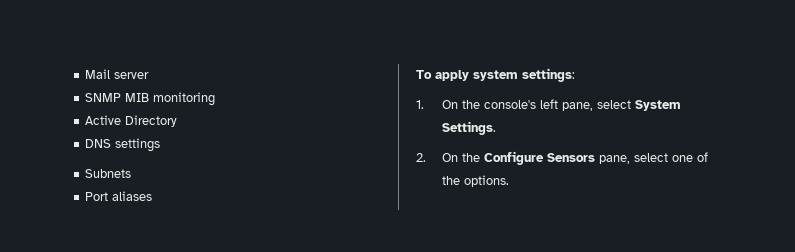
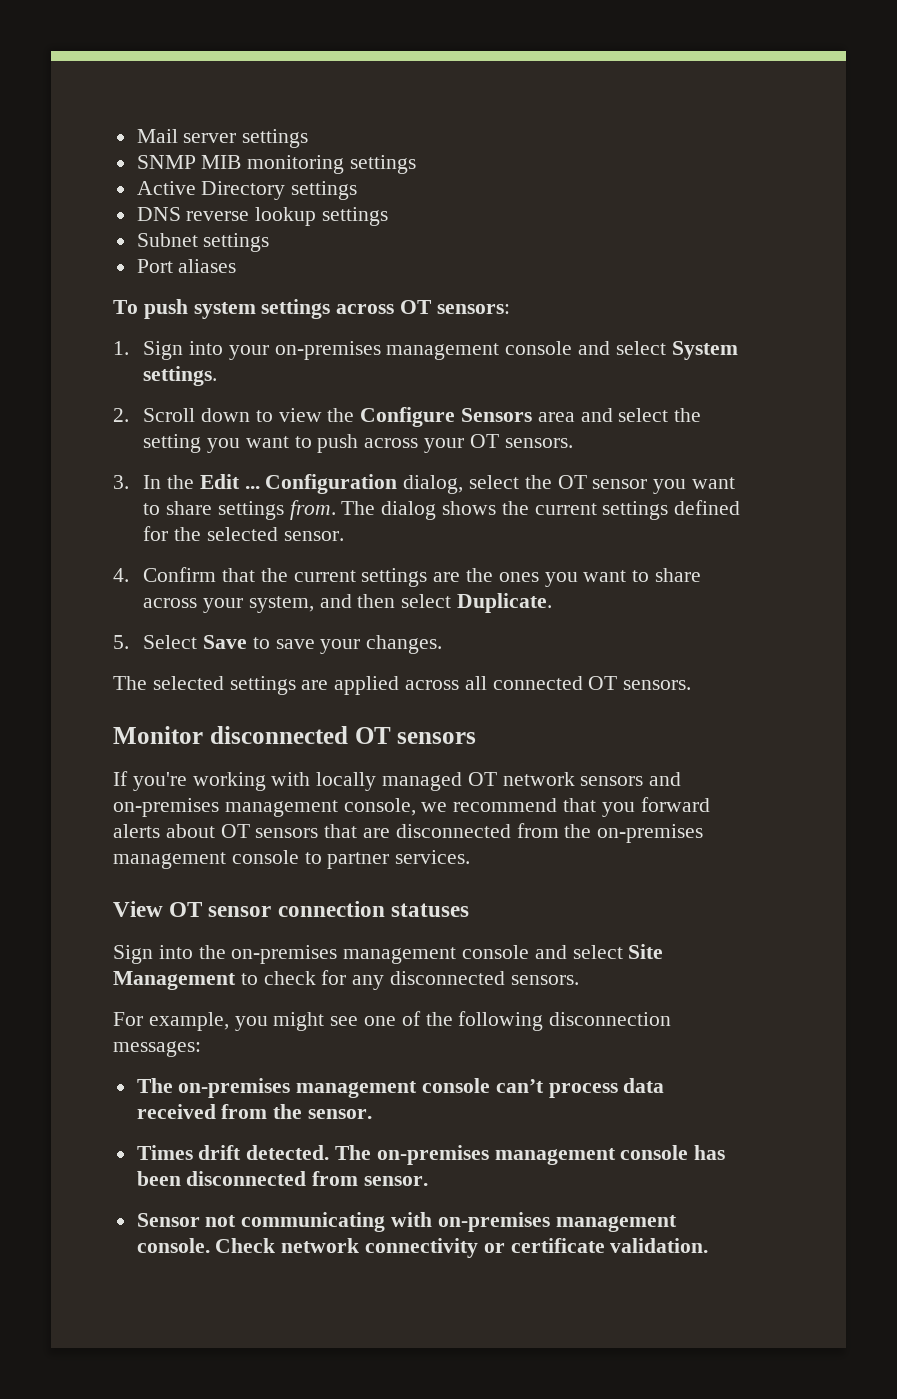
- Mail server
+ Mail server settings
- SNMP MIB monitoring
+ SNMP MIB monitoring settings
- Active Directory
+ Active Directory settings
- DNS settings
- Subnets
+ DNS reverse lookup settings
+ Subnet settings
- To apply system settings:
- 1. On the console's left pane, select System Settings.
+ To push system settings across OT sensors:
+ 1. Sign into your on-premises management console and select System settings.
- 2. On the Configure Sensors pane, select one of the options.
+ 2. Scroll down to view the Configure Sensors area and select the setting you want to push across your OT sensors.
+ 3. In the Edit ... Configuration dialog, select the OT sensor you want to share settings from. The dialog shows the current settings defined for the selected sensor.
+ 4. Confirm that the current settings are the ones you want to share across your system, and then select Duplicate.
+ 5. Select Save to save your changes.
+ The selected settings are applied across all connected OT sensors.
+ Monitor disconnected OT sensors
+ If you're working with locally managed OT network sensors and on-premises management console, we recommend that you forward alerts about OT sensors that are disconnected from the on-premises management console to partner services.
+ View OT sensor connection statuses
+ Sign into the on-premises management console and select Site Management to check for any disconnected sensors.
+ For example, you might see one of the following disconnection messages:
+ The on-premises management console can’t process data received from the sensor.
+ Times drift detected. The on-premises management console has been disconnected from sensor.
+ Sensor not communicating with on-premises management console. Check network connectivity or certificate validation.

